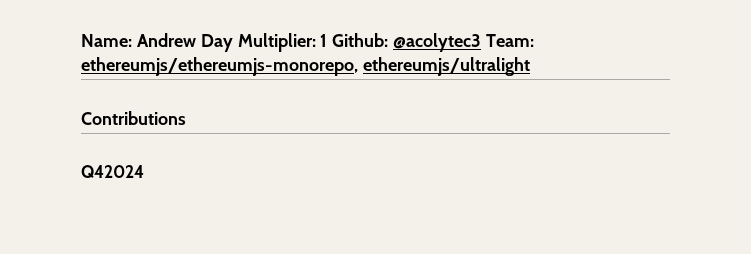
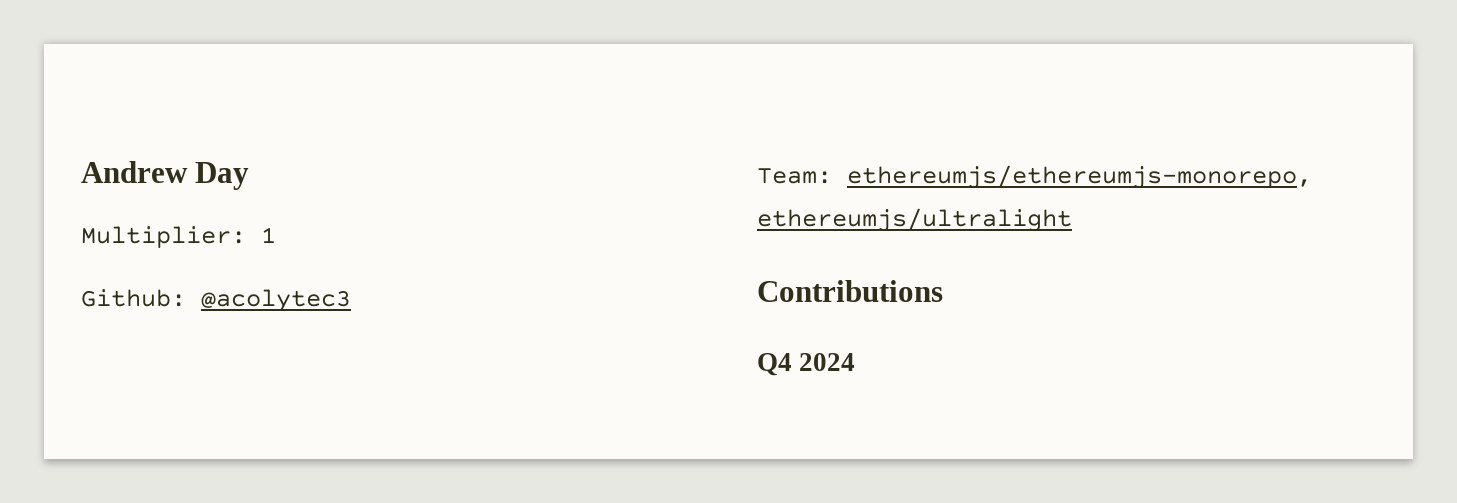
- Name: Andrew Day Multiplier: 1 Github: @acolytec3 Team: ethereumjs/ethereumjs-monorepo, ethereumjs/ultralight
+ Andrew Day
+ Multiplier: 1
+ Github: @acolytec3
+ Team: ethereumjs/ethereumjs-monorepo, ethereumjs/ultralight
- Q42024
+ Q4 2024

